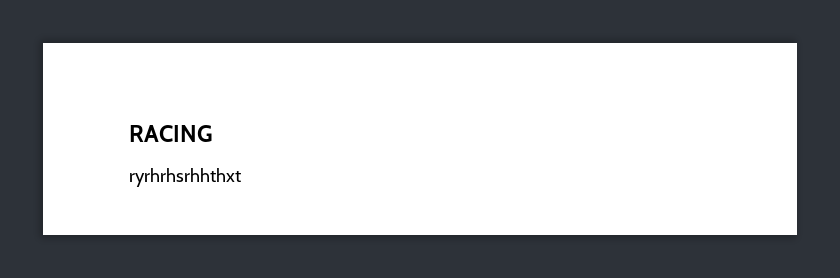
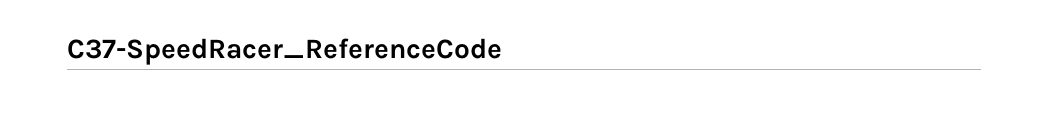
- RACING
- ryrhrhsrhhthxt
+ C37-SpeedRacer_ReferenceCode

